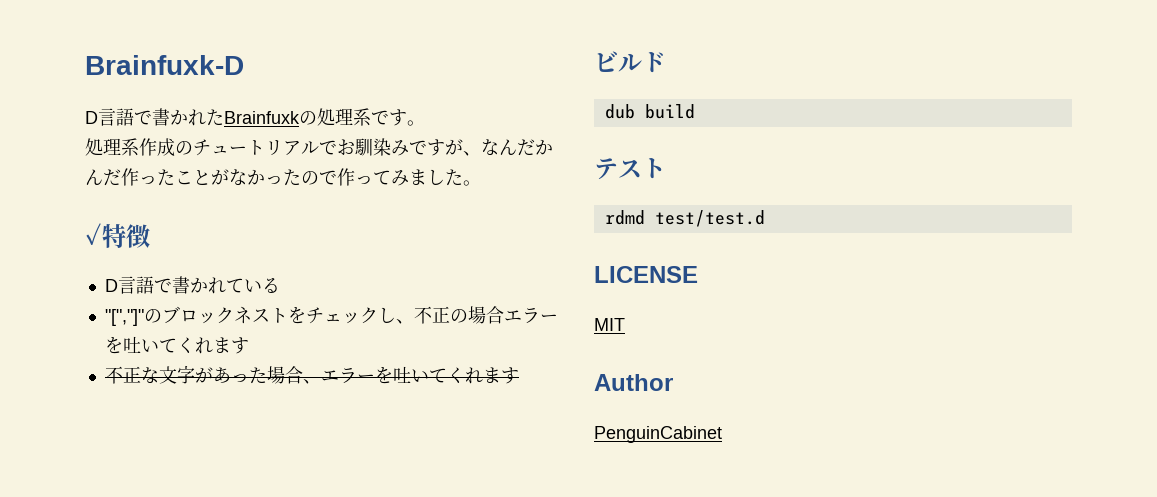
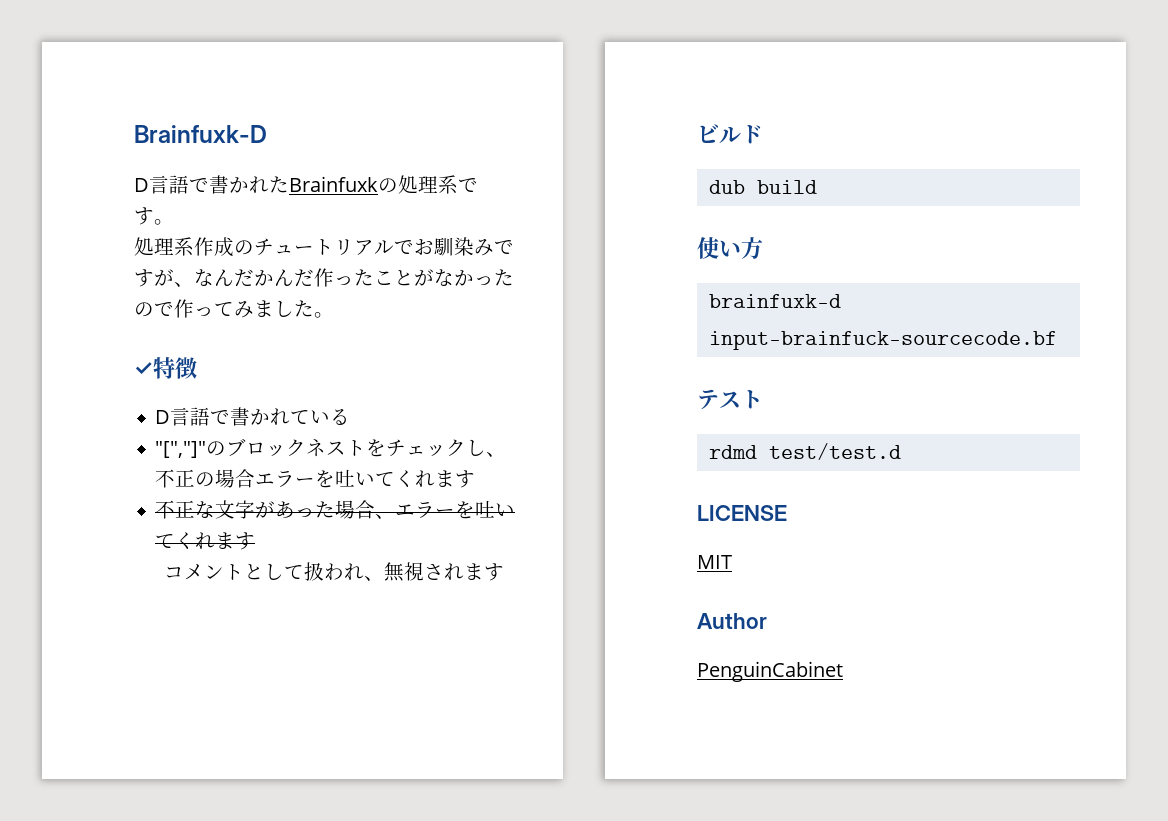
+ コメントとして扱われ、無視されます
+ 使い方
+ brainfuxk-d input-brainfuck-sourcecode.bf

